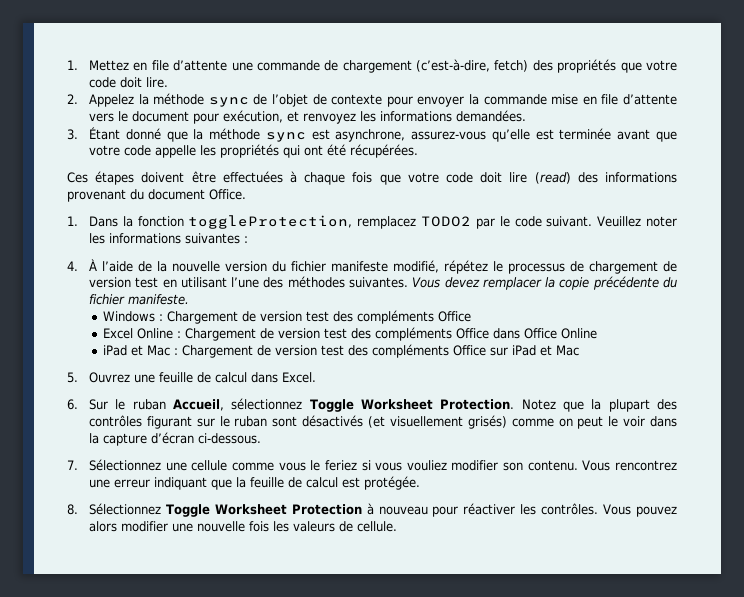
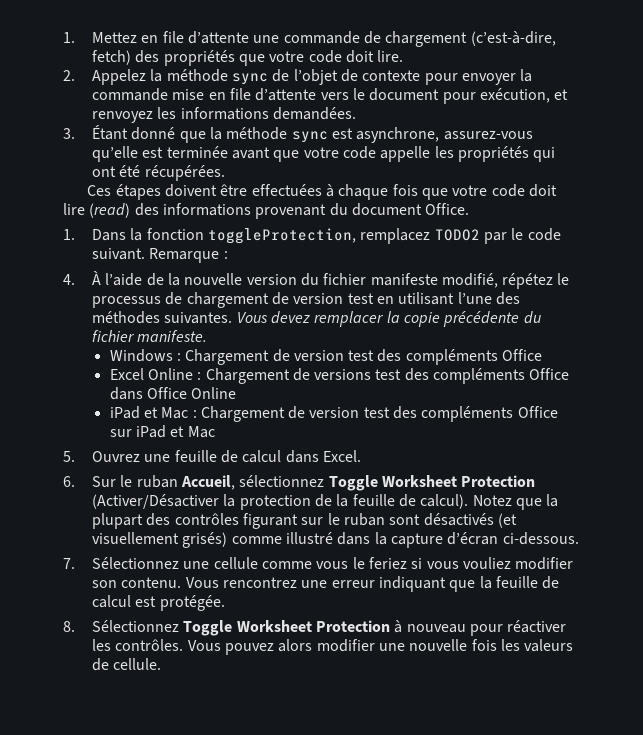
- Veuillez noter les informations suivantes :
+ Remarque :
- Excel Online : Chargement de version test des compléments Office dans Office Online
+ Excel Online : Chargement de versions test des compléments Office dans Office Online
- 6. Sur le ruban Accueil, sélectionnez Toggle Worksheet Protection.
+ 6. Sur le ruban Accueil, sélectionnez Toggle Worksheet Protection (Activer/Désactiver la protection de la feuille de calcul).
- Notez que la plupart des contrôles figurant sur le ruban sont désactivés (et visuellement grisés) comme on peut le voir dans la capture d’écran ci-dessous.
+ Notez que la plupart des contrôles figurant sur le ruban sont désactivés (et visuellement grisés) comme illustré dans la capture d’écran ci-dessous.

